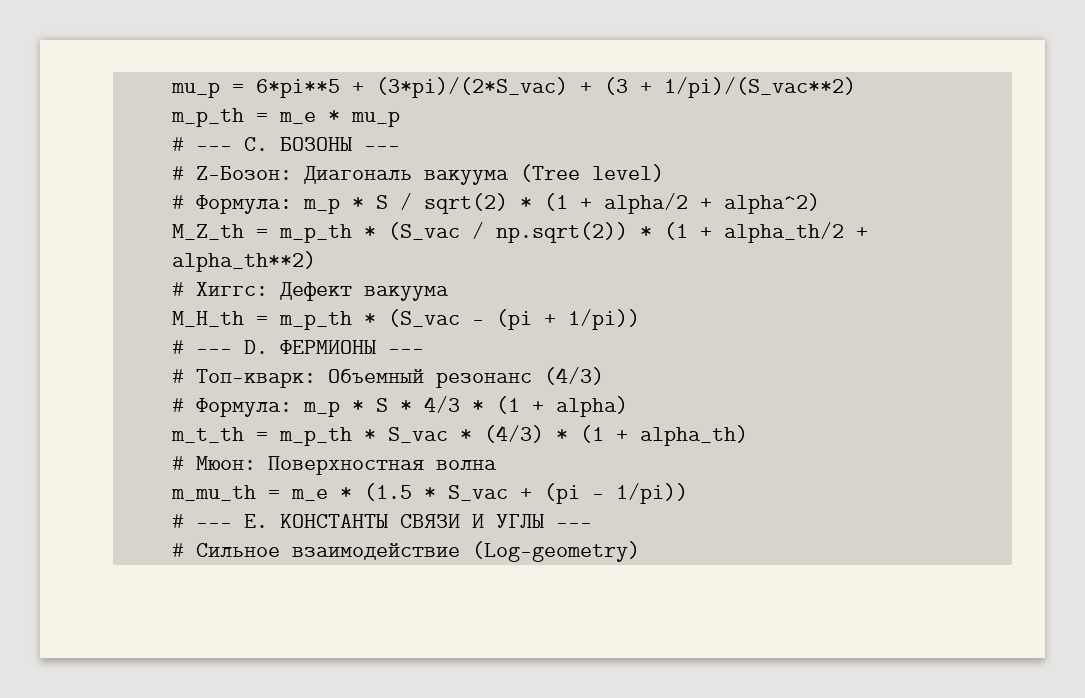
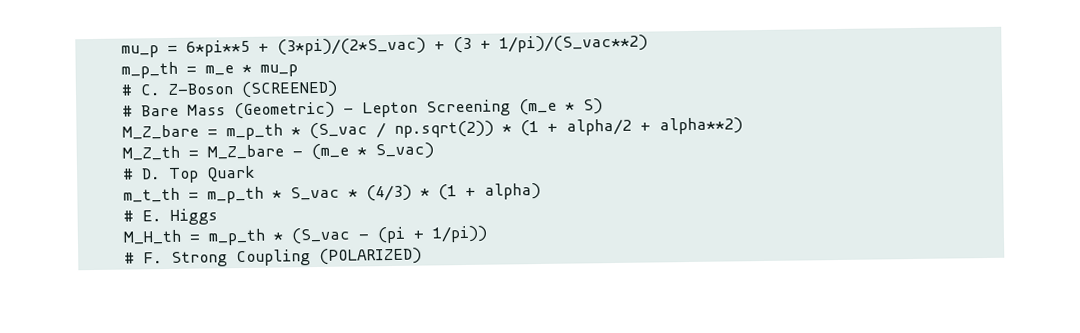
- # --- C. БОЗОНЫ ---
- # Z-Бозон: Диагональ вакуума (Tree level)
- # Формула: m_p * S / sqrt(2) * (1 + alpha/2 + alpha^2)
- M_Z_th = m_p_th * (S_vac / np.sqrt(2)) * (1 + alpha_th/2 + alpha_th**2)
- # Хиггс: Дефект вакуума
+ # C. Z-Boson (SCREENED)
+ # Bare Mass (Geometric) - Lepton Screening (m_e * S)
+ M_Z_bare = m_p_th * (S_vac / np.sqrt(2)) * (1 + alpha/2 + alpha**2)
+ M_Z_th = M_Z_bare - (m_e * S_vac)
+ # D. Top Quark
+ m_t_th = m_p_th * S_vac * (4/3) * (1 + alpha)
+ # E. Higgs
- # --- D. ФЕРМИОНЫ ---
- # Топ-кварк: Объемный резонанс (4/3)
- # Формула: m_p * S * 4/3 * (1 + alpha)
- m_t_th = m_p_th * S_vac * (4/3) * (1 + alpha_th)
- # Мюон: Поверхностная волна
- m_mu_th = m_e * (1.5 * S_vac + (pi - 1/pi))
- # --- E. КОНСТАНТЫ СВЯЗИ И УГЛЫ ---
- # Сильное взаимодействие (Log-geometry)
+ # F. Strong Coupling (POLARIZED)

